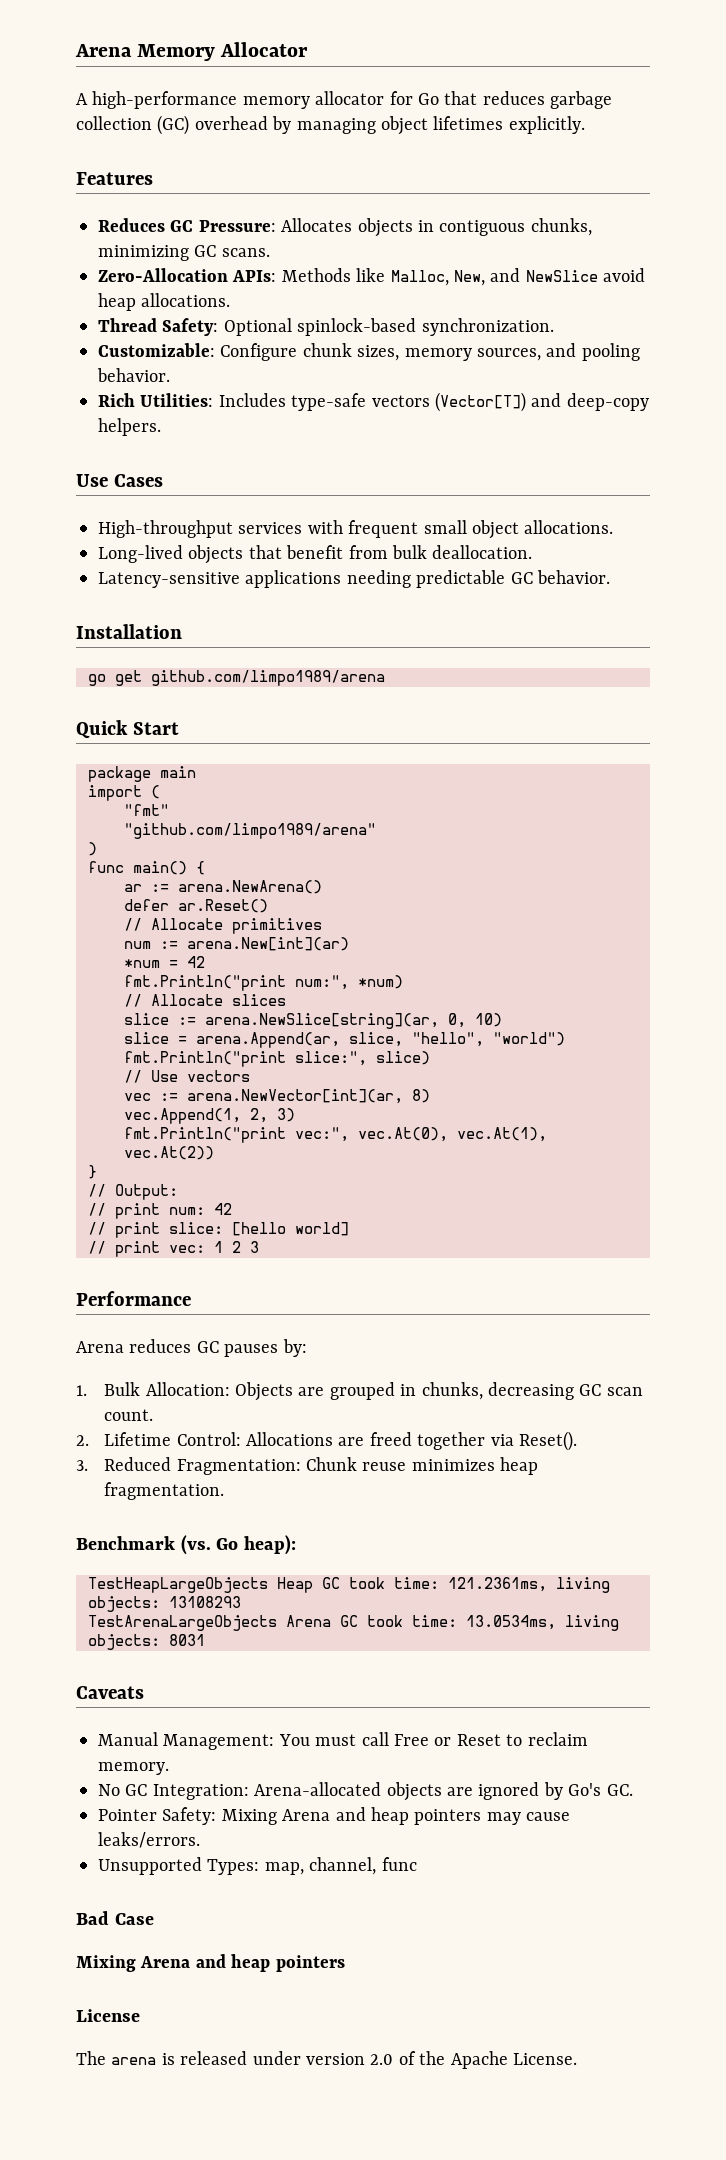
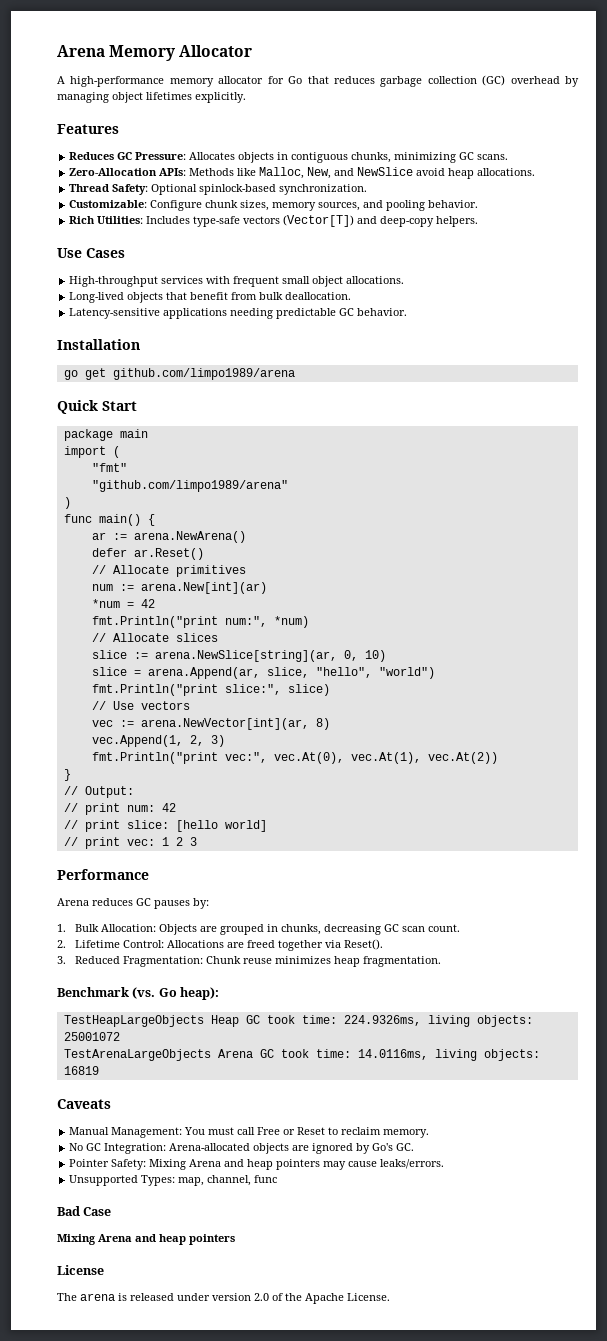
- TestHeapLargeObjects Heap GC took time: 121.2361ms, living objects: 13108293
+ TestHeapLargeObjects Heap GC took time: 224.9326ms, living objects: 25001072
- TestArenaLargeObjects Arena GC took time: 13.0534ms, living objects: 8031
+ TestArenaLargeObjects Arena GC took time: 14.0116ms, living objects: 16819

